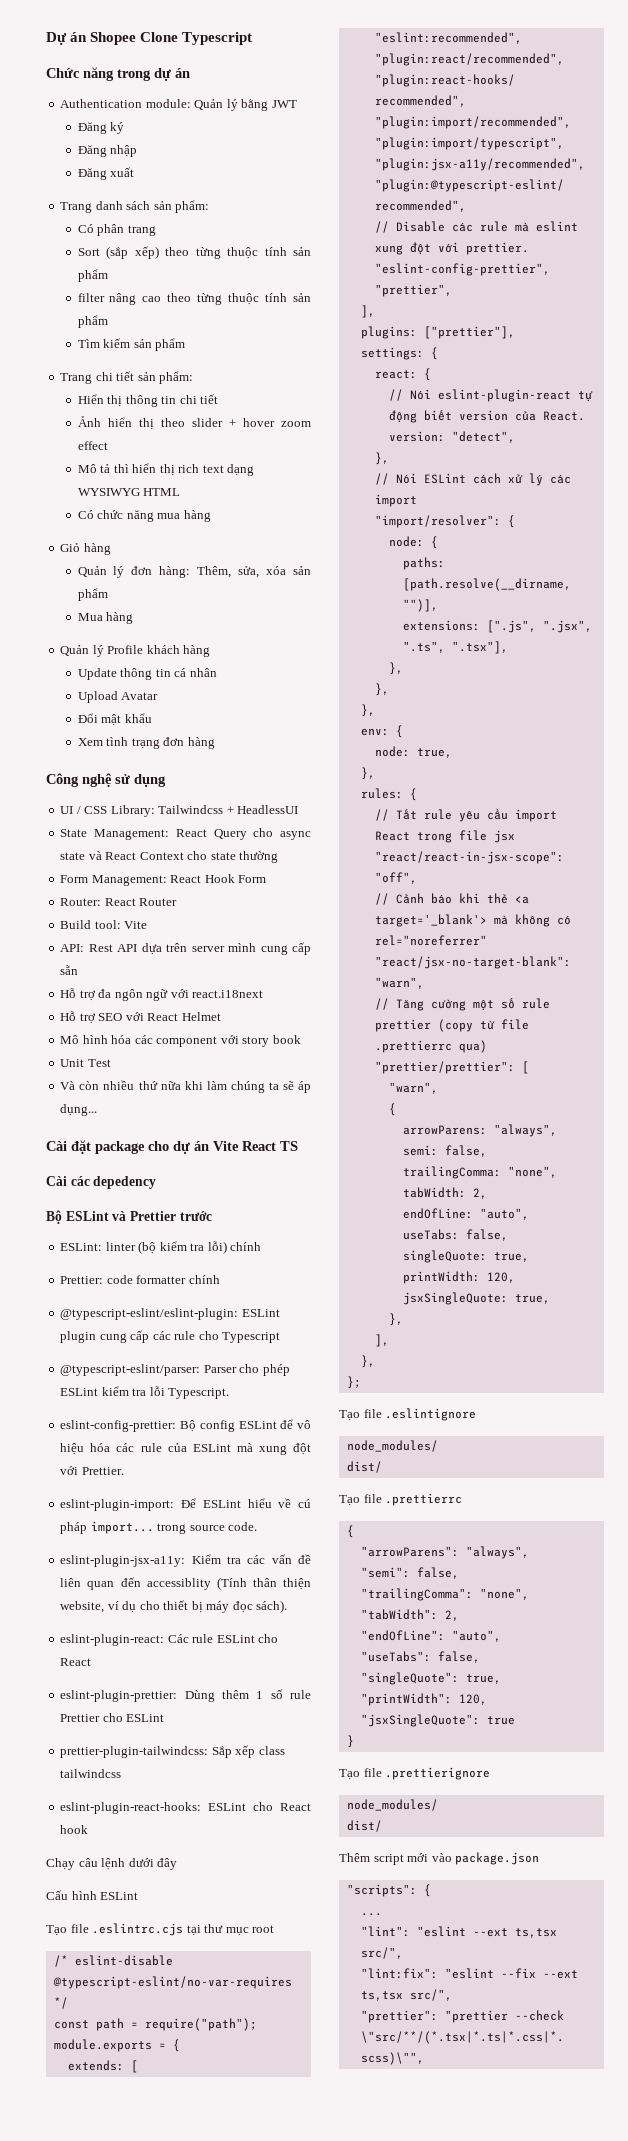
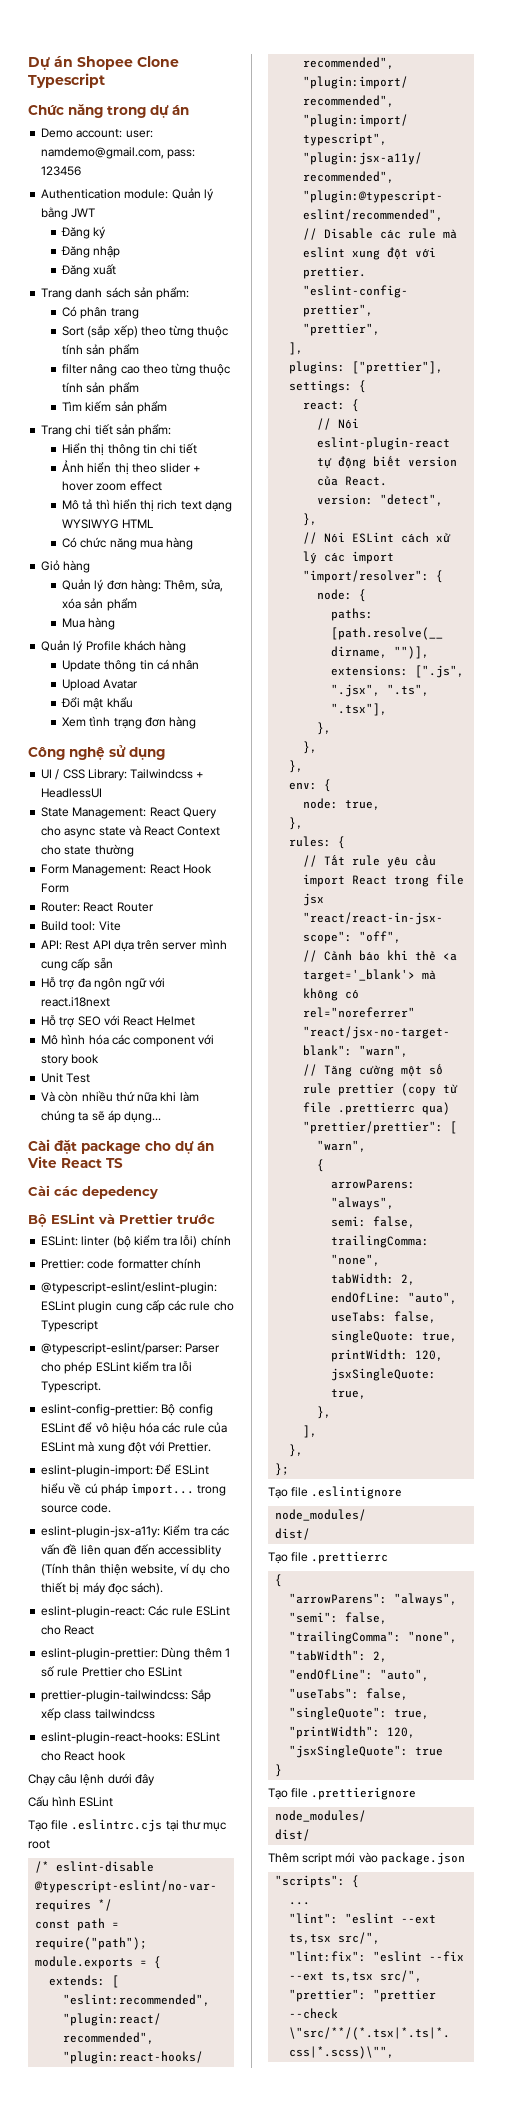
+ Demo account: user: namdemo@gmail.com, pass: 123456

